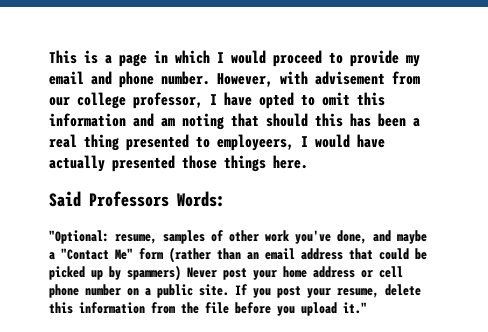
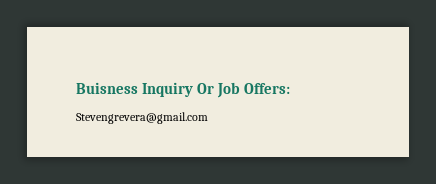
- This is a page in which I would proceed to provide my email and phone number. However, with advisement from our college professor, I have opted to omit this information and am noting that should this has been a real thing presented to employeers, I would have actually presented those things here.
- Said Professors Words:
- "Optional: resume, samples of other work you've done, and maybe a "Contact Me" form (rather than an email address that could be picked up by spammers) Never post your home address or cell phone number on a public site. If you post your resume, delete this information from the file before you upload it."
+ Buisness Inquiry Or Job Offers:
+ Stevengrevera@gmail.com

